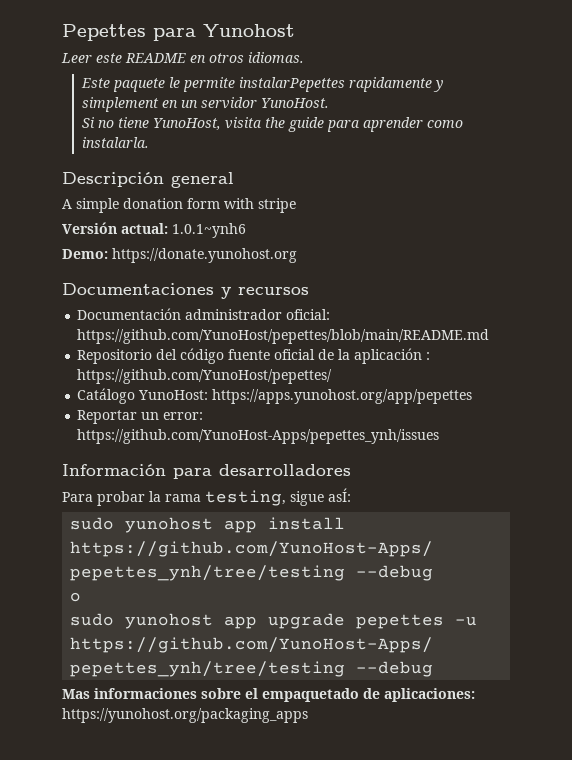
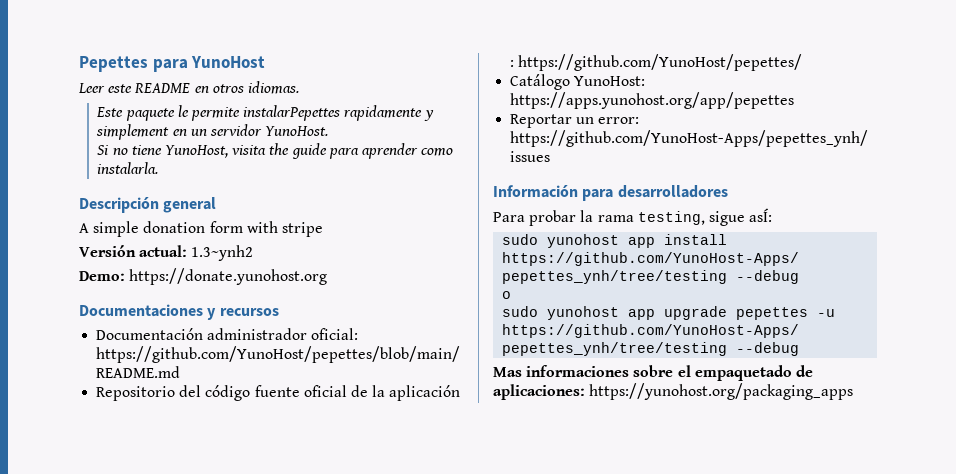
- Pepettes para Yunohost
+ Pepettes para YunoHost
- Versión actual: 1.0.1~ynh6
+ Versión actual: 1.3~ynh2

